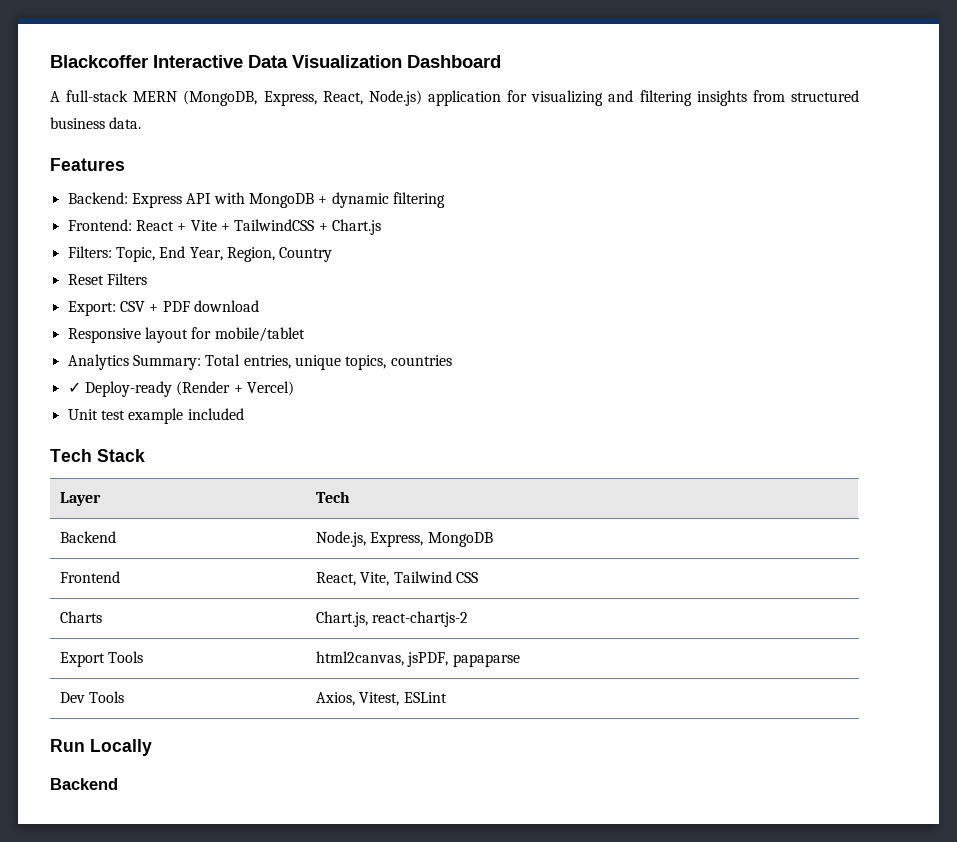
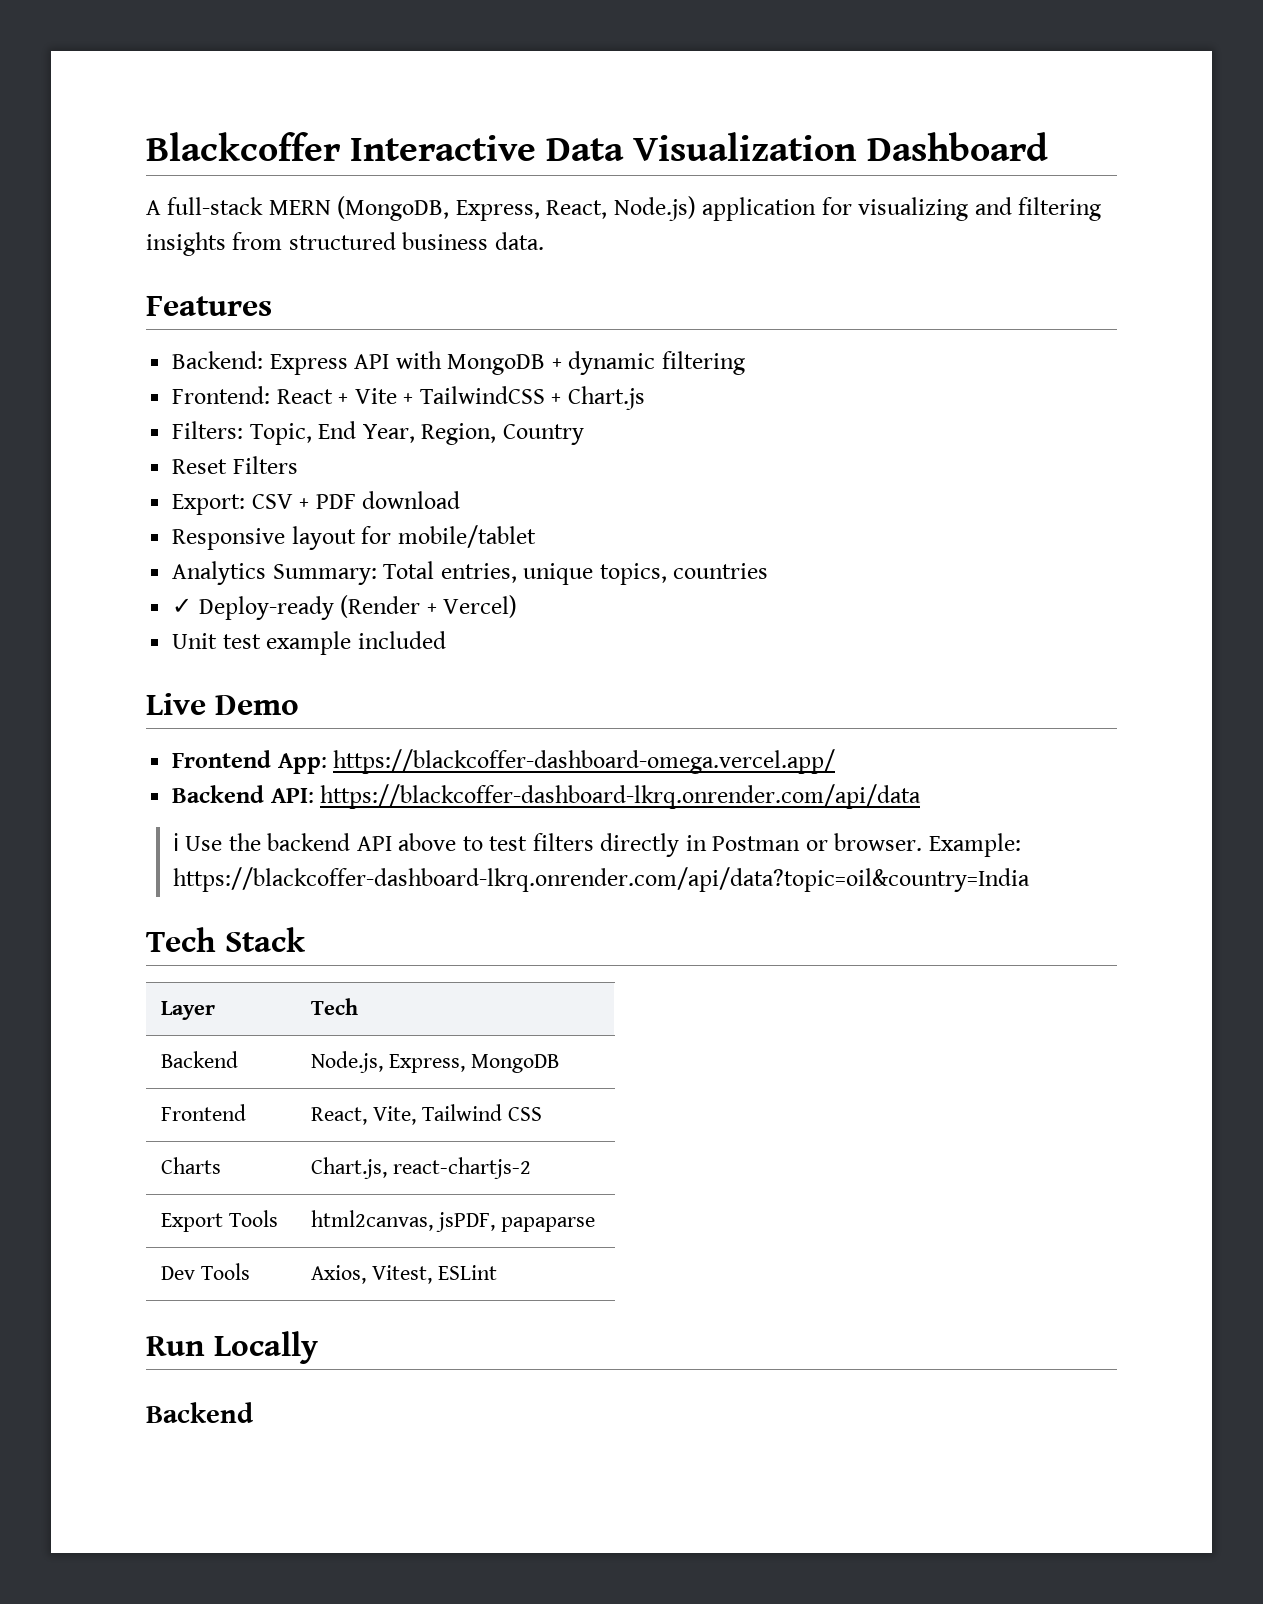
+ Live Demo
+ Frontend App: https://blackcoffer-dashboard-omega.vercel.app/
+ Backend API: https://blackcoffer-dashboard-lkrq.onrender.com/api/data
+ ℹ Use the backend API above to test filters directly in Postman or browser. Example: https://blackcoffer-dashboard-lkrq.onrender.com/api/data?topic=oil&country=India

